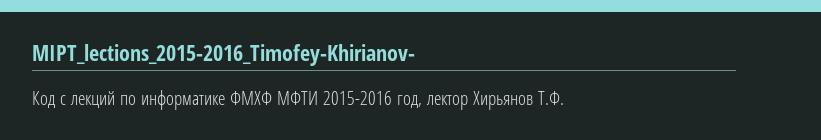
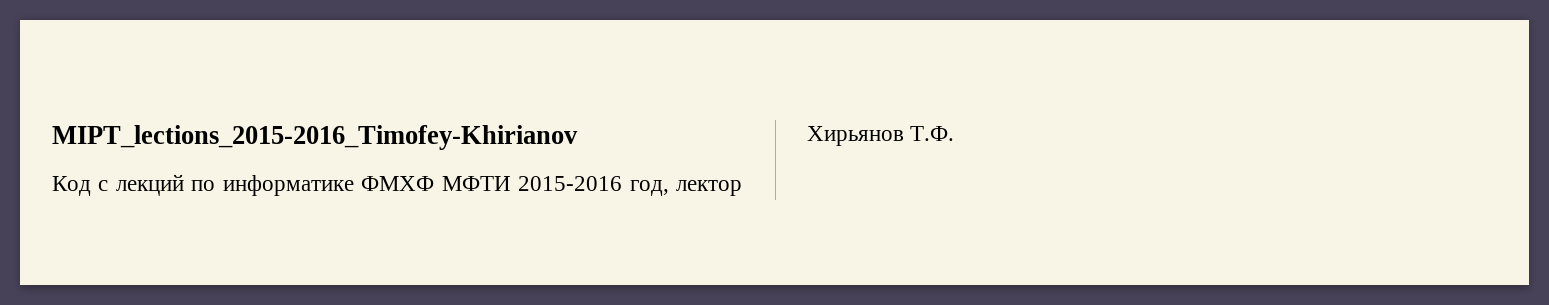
- MIPT_lections_2015-2016_Timofey-Khirianov-
+ MIPT_lections_2015-2016_Timofey-Khirianov

